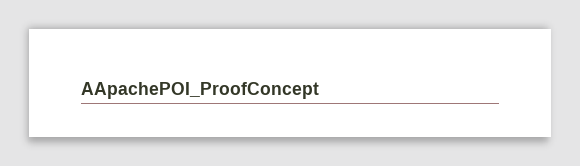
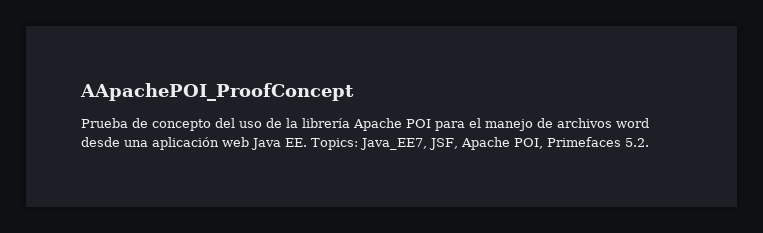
+ Prueba de concepto del uso de la librería Apache POI para el manejo de archivos word desde una aplicación web Java EE. Topics: Java_EE7, JSF, Apache POI, Primefaces 5.2.

